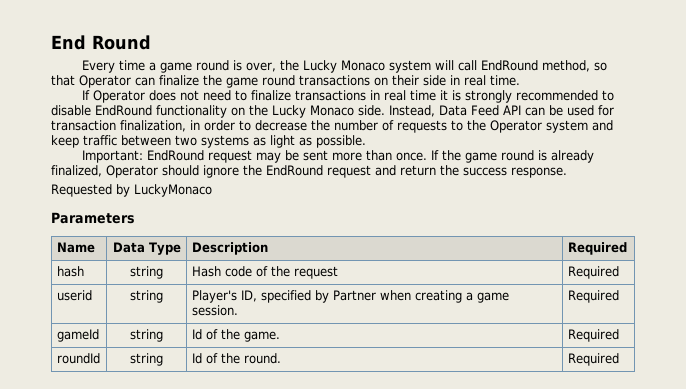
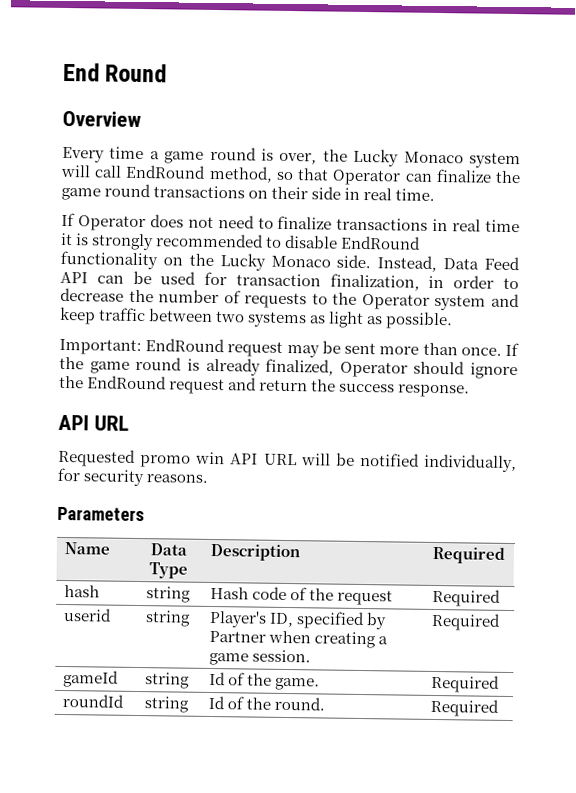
+ Overview
  If the game round is already finalized, Operator should ignore the EndRound request and return the success response.
+ API URL
- Requested by LuckyMonaco
+ Requested promo win API URL will be notified individually, for security reasons.

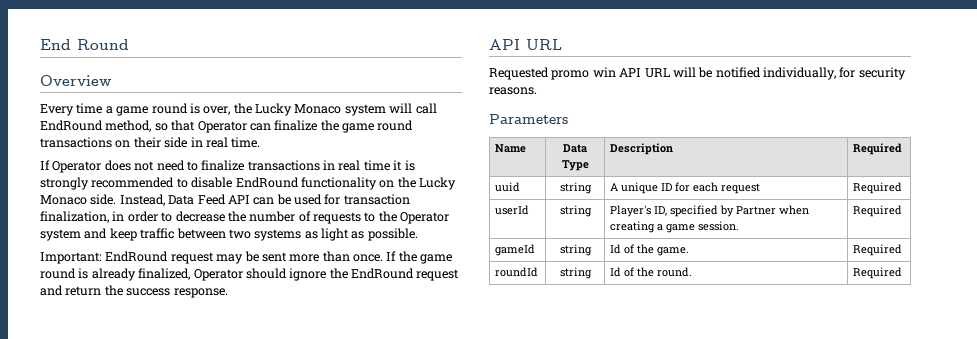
- hash | string | Hash code of the request | Required
+ uuid | string | A unique ID for each request | Required
- userid | string | Player's ID, specified by Partner when creating a game session. | Required
+ userId | string | Player's ID, specified by Partner when creating a game session. | Required

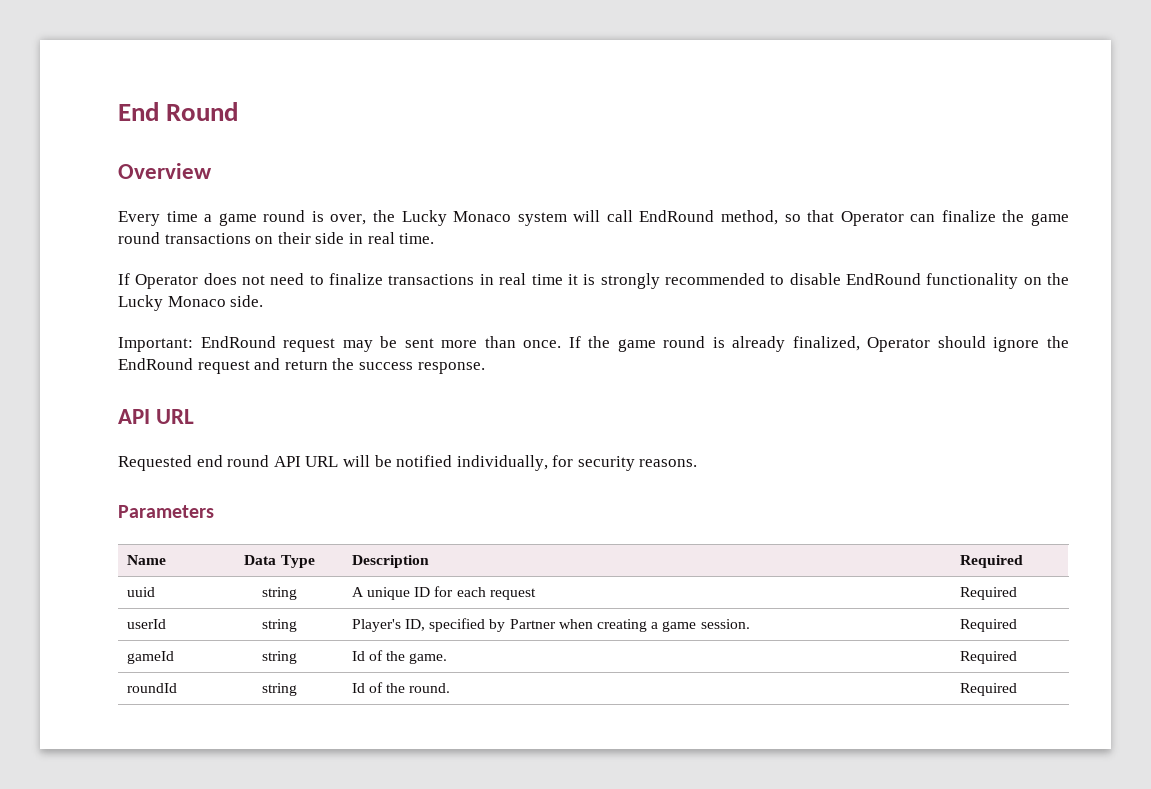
- Instead, Data Feed API can be used for transaction finalization, in order to decrease the number of requests to the Operator system and keep traffic between two systems as light as possible.
- Requested promo win API URL will be notified individually, for security reasons.
+ Requested end round API URL will be notified individually, for security reasons.

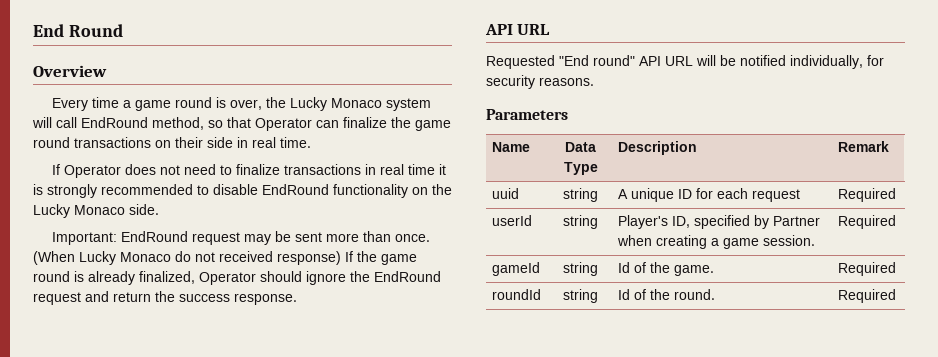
- If the game round is already finalized, Operator should ignore the EndRound request and return the success response.
+ (When Lucky Monaco do not received response) If the game round is already finalized, Operator should ignore the EndRound request and return the success response.
- Requested end round API URL will be notified individually, for security reasons.
+ Requested "End round" API URL will be notified individually, for security reasons.
- Name | Data Type | Description | Required
+ Name | Data Type | Description | Remark

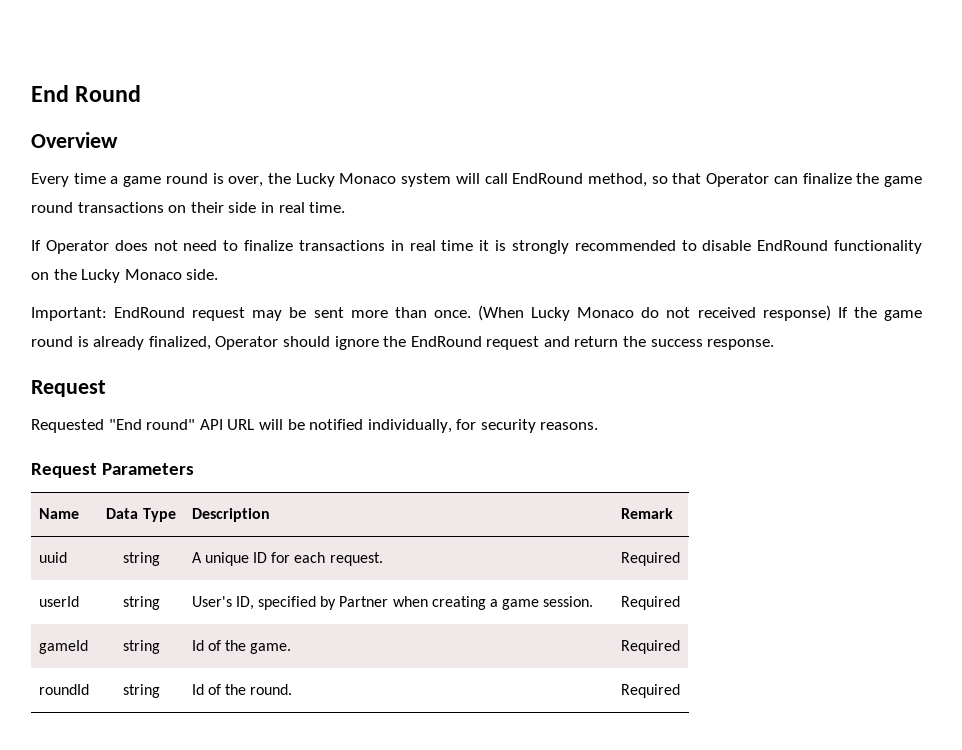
  (When Lucky Monaco do not received response) If the game round is already finalized, Operator should ignore the EndRound request and return the success response.
- API URL
+ Request
- Parameters
+ Request Parameters
- uuid | string | A unique ID for each request | Required
+ uuid | string | A unique ID for each request. | Required
- userId | string | Player's ID, specified by Partner when creating a game session. | Required
+ userId | string | User's ID, specified by Partner when creating a game session. | Required

